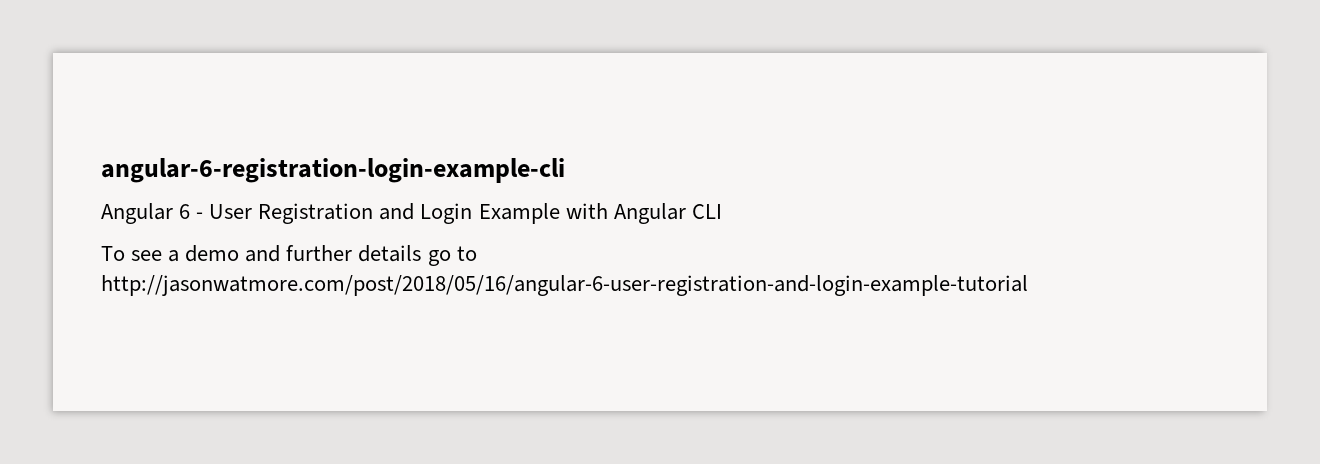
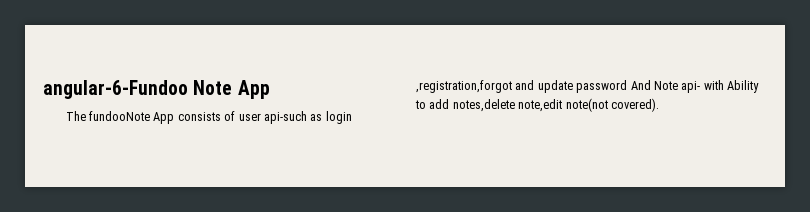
- angular-6-registration-login-example-cli
- Angular 6 - User Registration and Login Example with Angular CLI
- To see a demo and further details go to http://jasonwatmore.com/post/2018/05/16/angular-6-user-registration-and-login-example-tutorial
+ angular-6-Fundoo Note App
+ The fundooNote App consists of user api-such as login ,registration,forgot and update password And Note api- with Ability to add notes,delete note,edit note(not covered).

